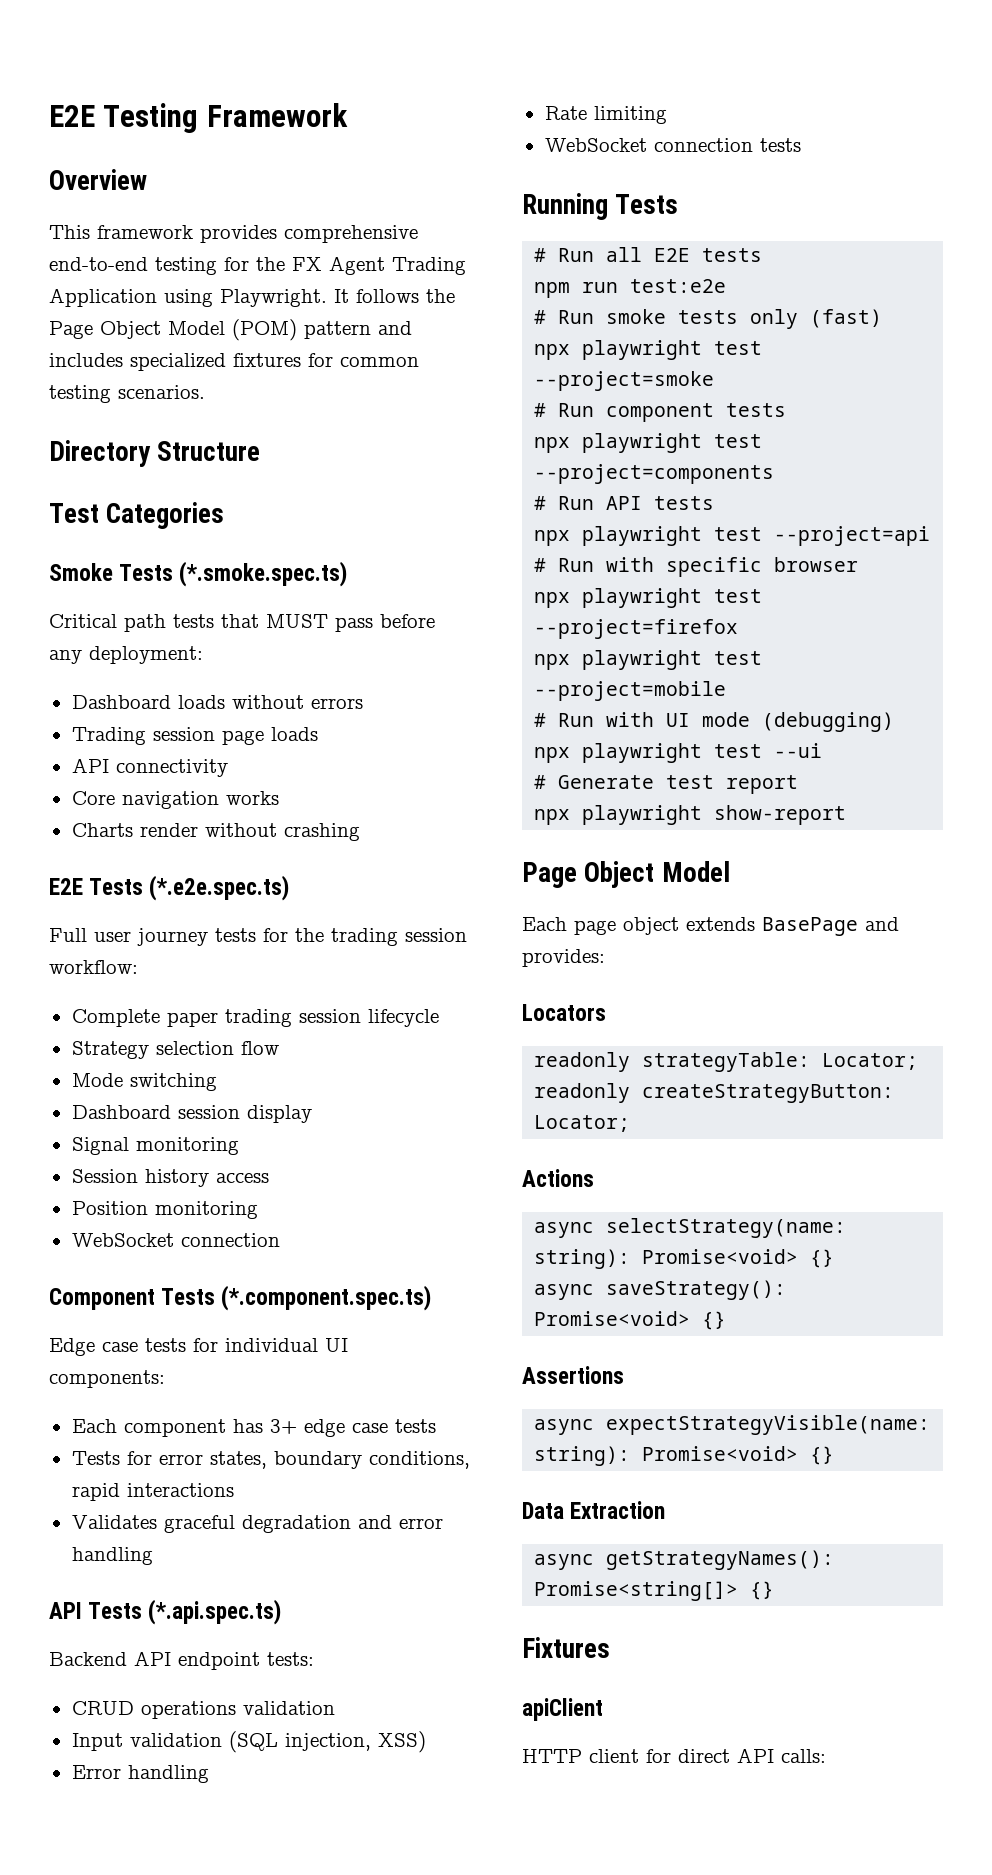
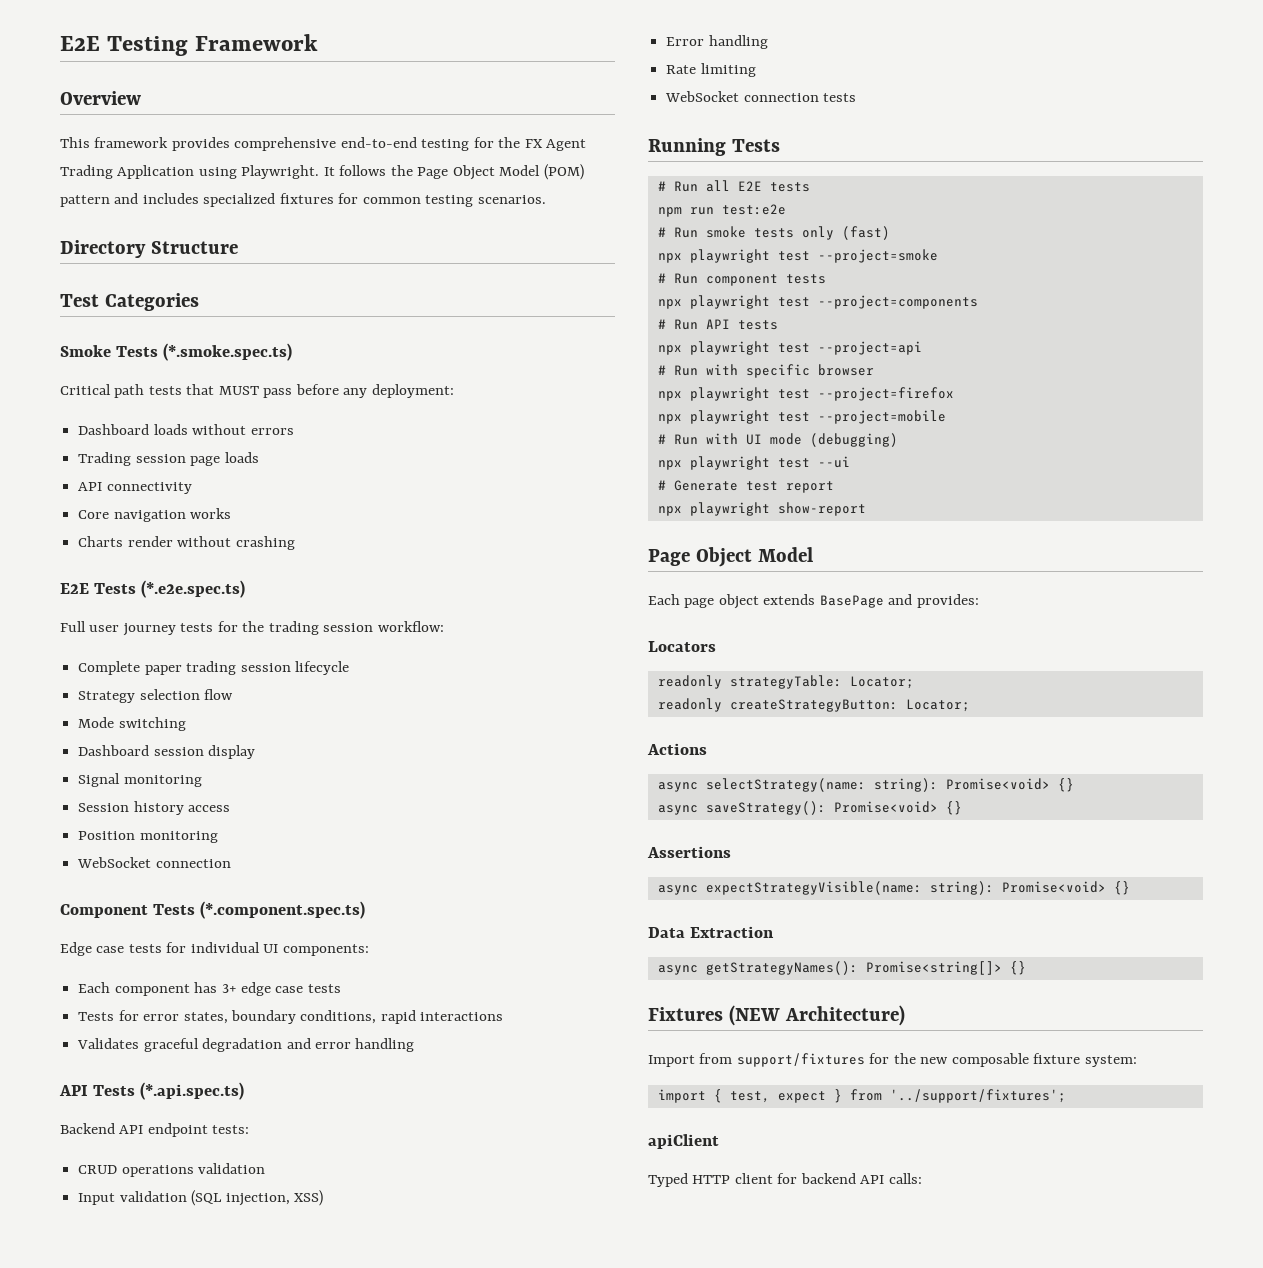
- Fixtures
+ Fixtures (NEW Architecture)
+ Import from support/fixtures for the new composable fixture system:
+ import { test, expect } from '../support/fixtures';
- HTTP client for direct API calls:
+ Typed HTTP client for backend API calls:

